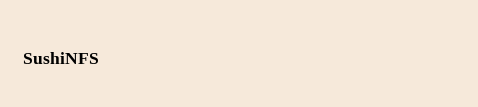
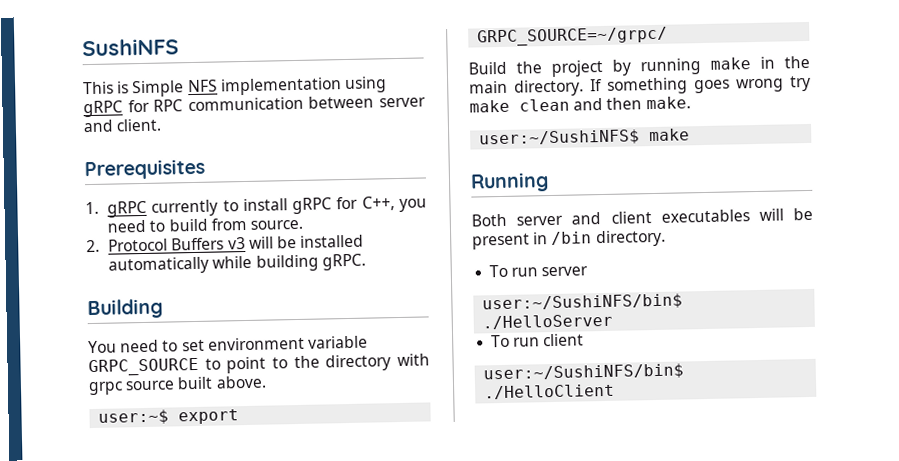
+ This is Simple NFS implementation using gRPC for RPC communication between server and client.
+ Prerequisites
+ 1. gRPC currently to install gRPC for C++, you need to build from source.
+ 2. Protocol Buffers v3 will be installed automatically while building gRPC.
+ Building
+ You need to set environment variable GRPC_SOURCE to point to the directory with grpc source built above.
+ user:~$ export GRPC_SOURCE=~/grpc/
+ Build the project by running make in the main directory. If something goes wrong try make clean and then make.
+ user:~/SushiNFS$ make
+ Running
+ Both server and client executables will be present in /bin directory.
+ To run server
+ user:~/SushiNFS/bin$ ./HelloServer
+ To run client
+ user:~/SushiNFS/bin$ ./HelloClient

